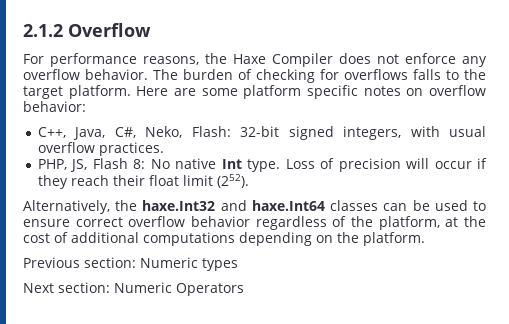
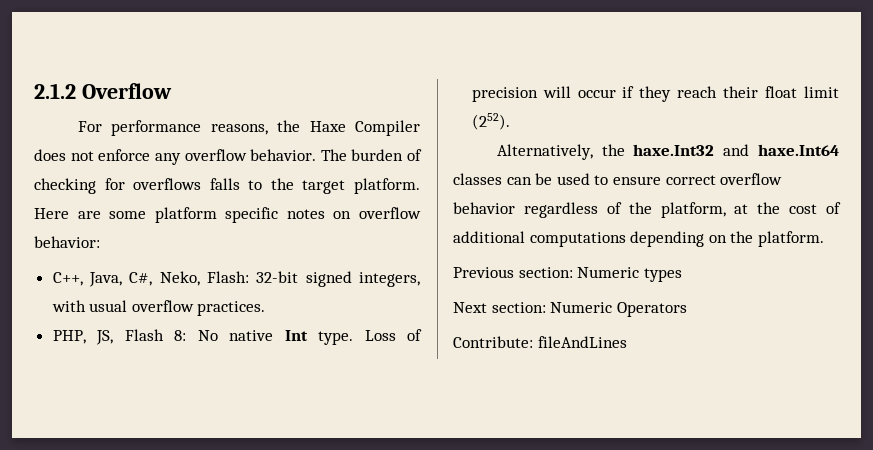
+ Contribute: fileAndLines

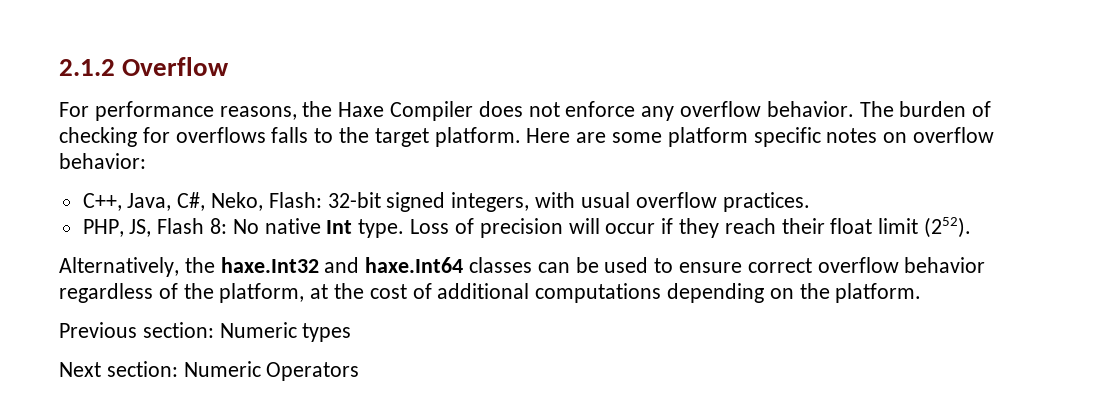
- Contribute: fileAndLines

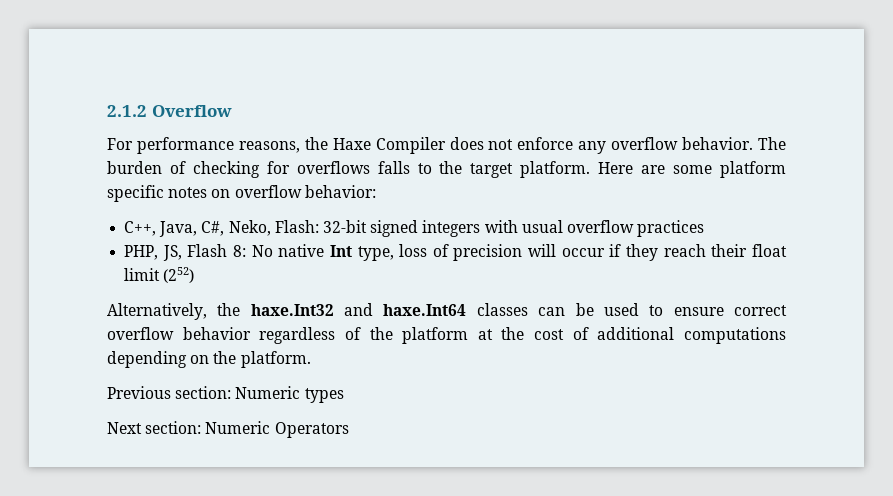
- C++, Java, C#, Neko, Flash: 32-bit signed integers, with usual overflow practices.
+ C++, Java, C#, Neko, Flash: 32-bit signed integers with usual overflow practices
- PHP, JS, Flash 8: No native Int type. Loss of precision will occur if they reach their float limit (252).
+ PHP, JS, Flash 8: No native Int type, loss of precision will occur if they reach their float limit (252)
- Alternatively, the haxe.Int32 and haxe.Int64 classes can be used to ensure correct overflow behavior regardless of the platform, at the cost of additional computations depending on the platform.
+ Alternatively, the haxe.Int32 and haxe.Int64 classes can be used to ensure correct overflow behavior regardless of the platform at the cost of additional computations depending on the platform.

